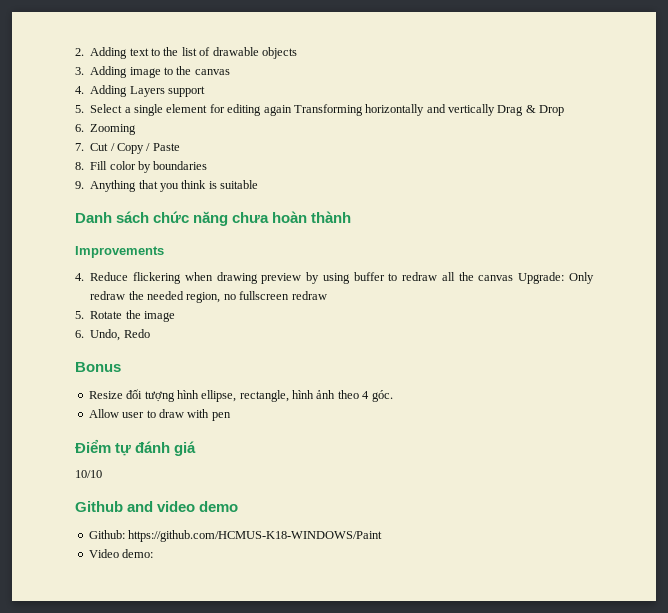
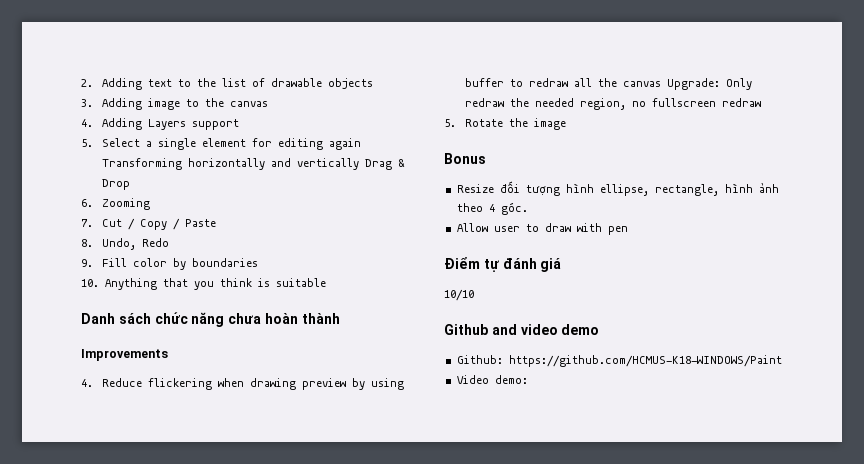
- 8. Fill color by boundaries
+ 8. Undo, Redo
+ 9. Fill color by boundaries
- 9. Anything that you think is suitable
+ 10. Anything that you think is suitable
- 6. Undo, Redo

